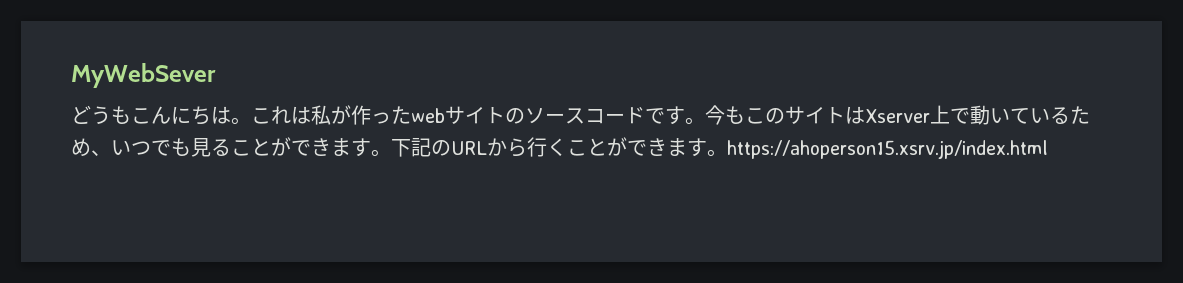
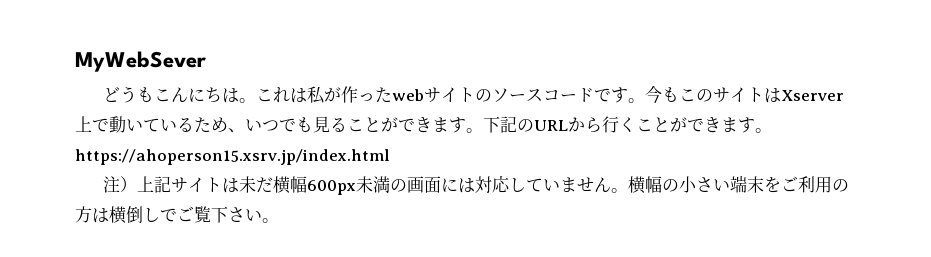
+ 注）上記サイトは未だ横幅600px未満の画面には対応していません。横幅の小さい端末をご利用の方は横倒しでご覧下さい。

